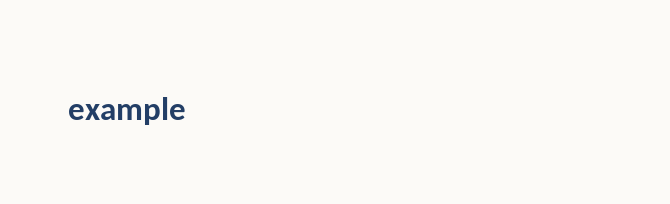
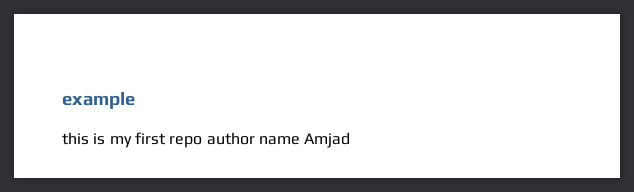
+ this is my first repo author name Amjad

